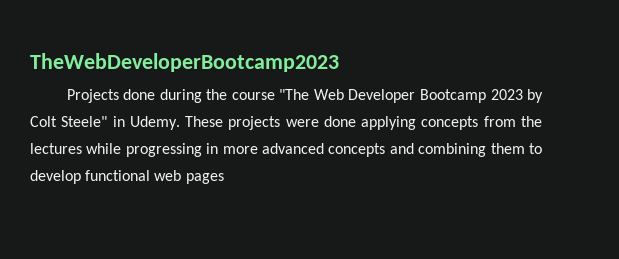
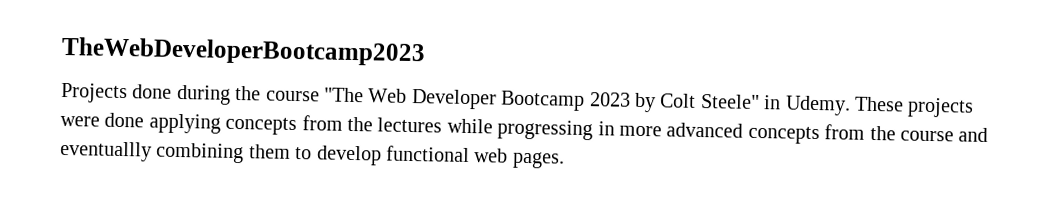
- These projects were done applying concepts from the lectures while progressing in more advanced concepts and combining them to develop functional web pages
+ These projects were done applying concepts from the lectures while progressing in more advanced concepts from the course and eventuallly combining them to develop functional web pages.

